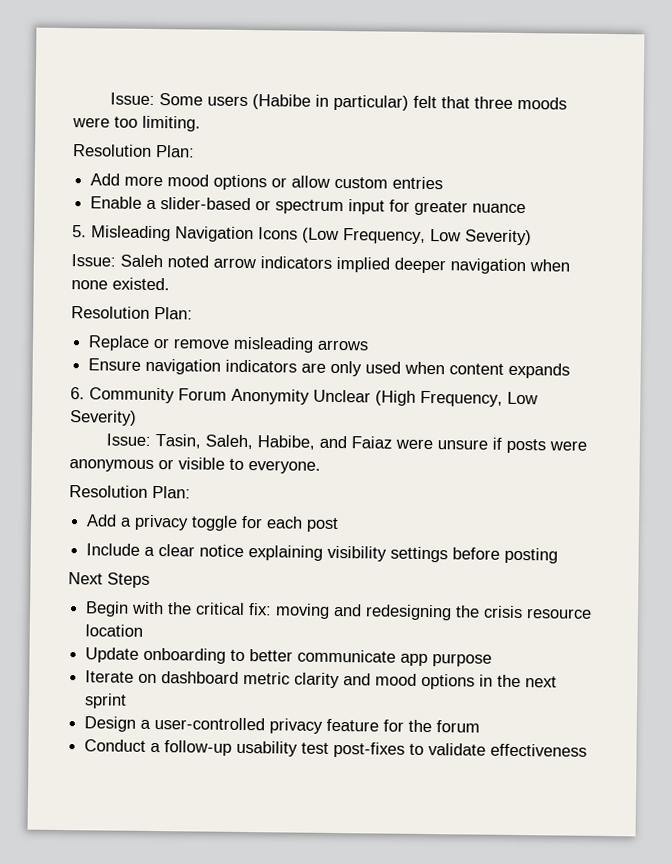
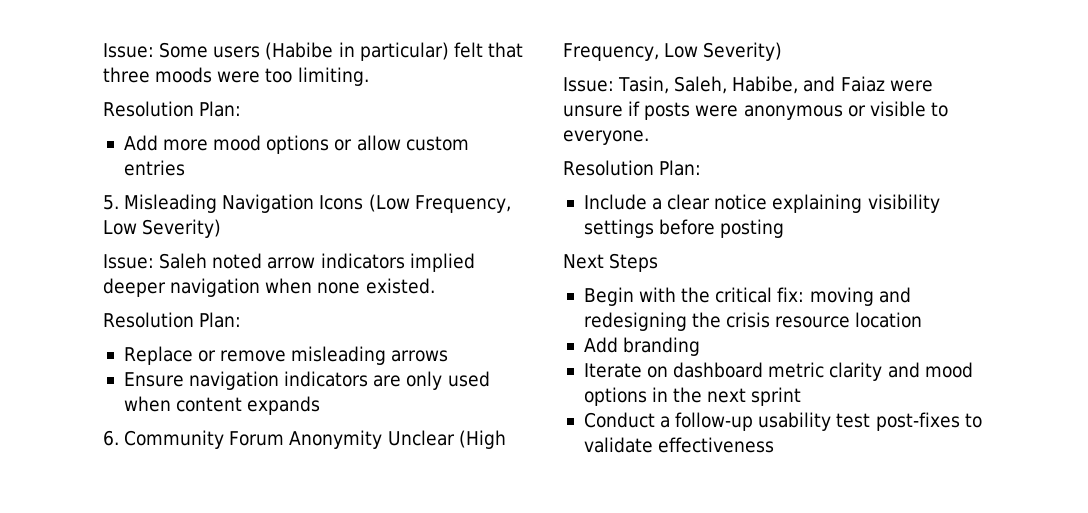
- Enable a slider-based or spectrum input for greater nuance
- Add a privacy toggle for each post
- Update onboarding to better communicate app purpose
+ Add branding
- Design a user-controlled privacy feature for the forum

